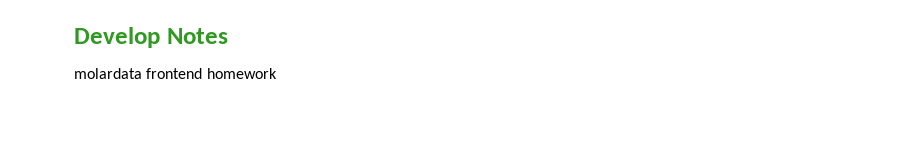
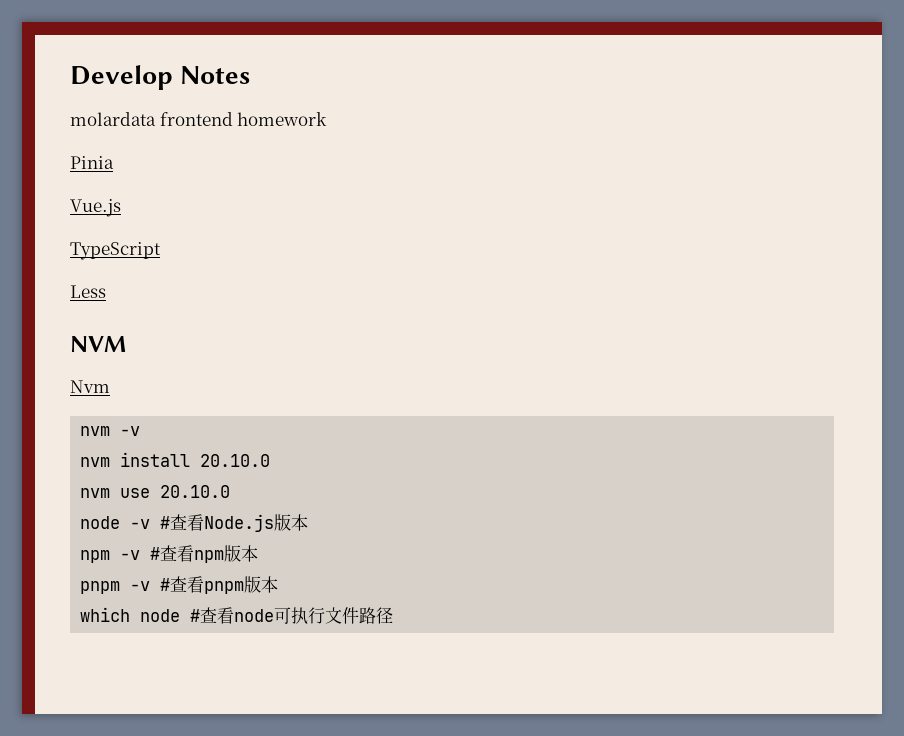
+ Pinia
+ Vue.js
+ TypeScript
+ Less
+ NVM
+ Nvm
+ nvm -v
+ nvm install 20.10.0
+ nvm use 20.10.0
+ node -v #查看Node.js版本
+ npm -v #查看npm版本
+ pnpm -v #查看pnpm版本
+ which node #查看node可执行文件路径

